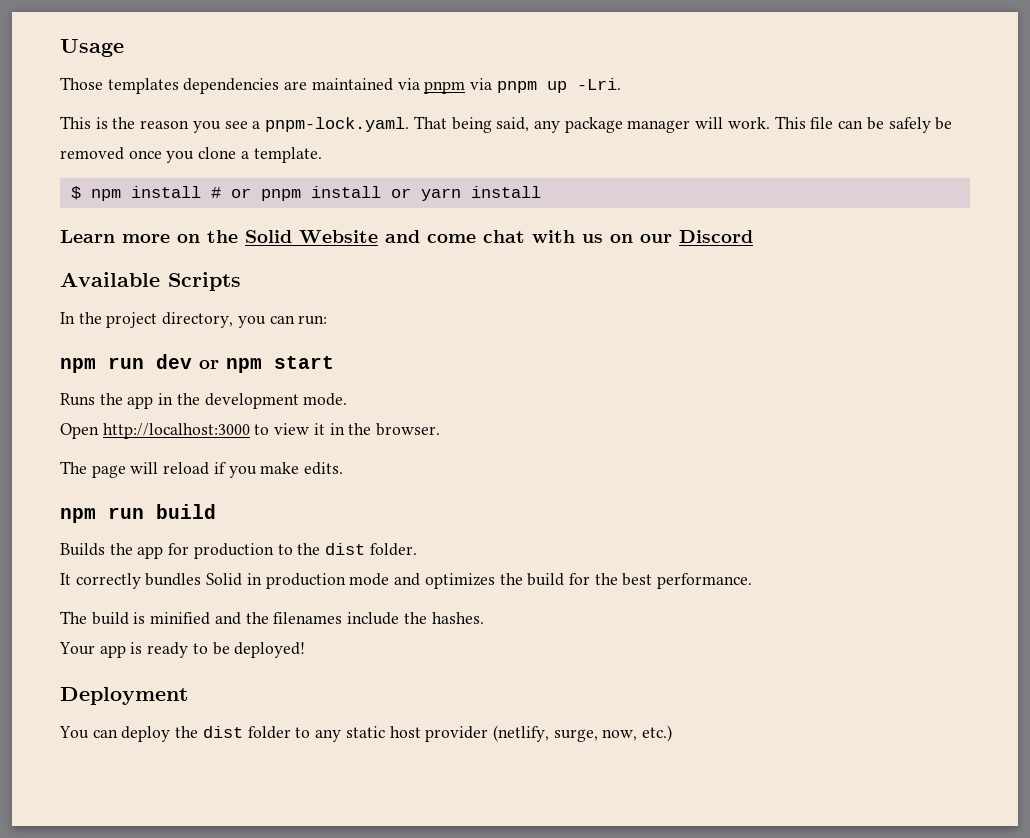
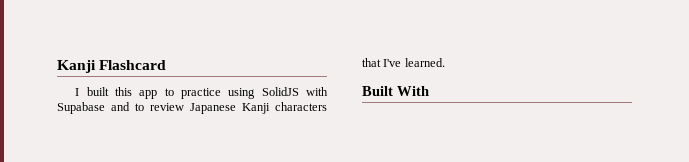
- Usage
- Those templates dependencies are maintained via pnpm via pnpm up -Lri.
- This is the reason you see a pnpm-lock.yaml. That being said, any package manager will work. This file can be safely be removed once you clone a template.
- $ npm install # or pnpm install or yarn install
- Learn more on the Solid Website and come chat with us on our Discord
- Available Scripts
- In the project directory, you can run:
- npm run dev or npm start
- Runs the app in the development mode.
- Open http://localhost:3000 to view it in the browser.
- The page will reload if you make edits.
- npm run build
- Builds the app for production to the dist folder.
- It correctly bundles Solid in production mode and optimizes the build for the best performance.
- The build is minified and the filenames include the hashes.
- Your app is ready to be deployed!
- Deployment
- You can deploy the dist folder to any static host provider (netlify, surge, now, etc.)
+ Kanji Flashcard
+ I built this app to practice using SolidJS with Supabase and to review Japanese Kanji characters that I've learned.
+ Built With

